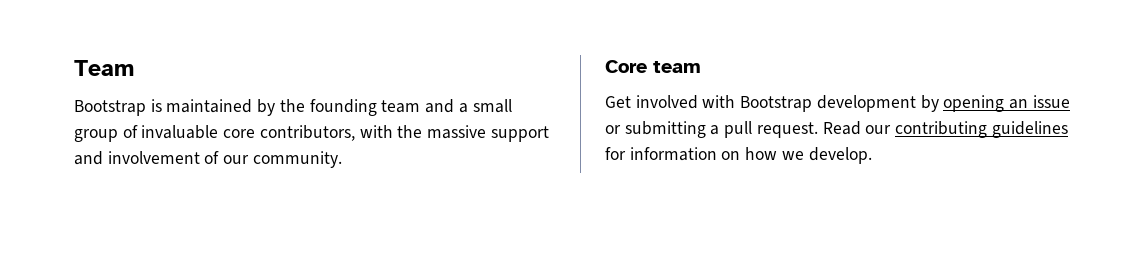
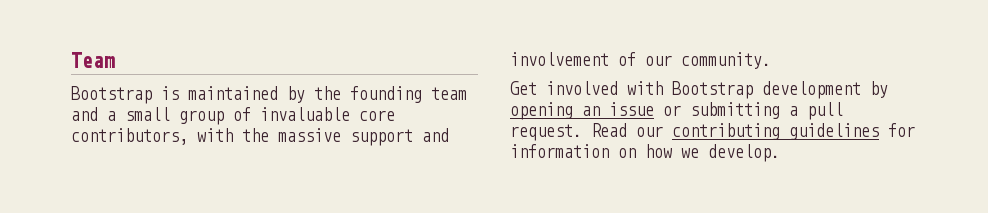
- Core team

